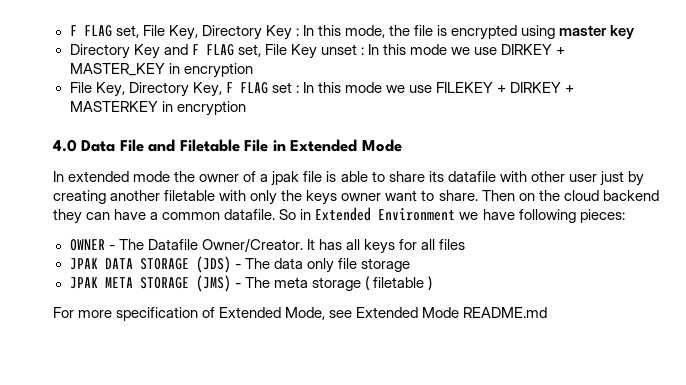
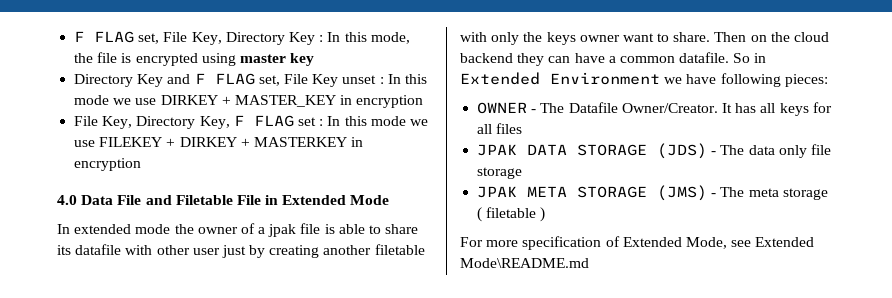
- For more specification of Extended Mode, see Extended Mode README.md
+ For more specification of Extended Mode, see Extended Mode\README.md

